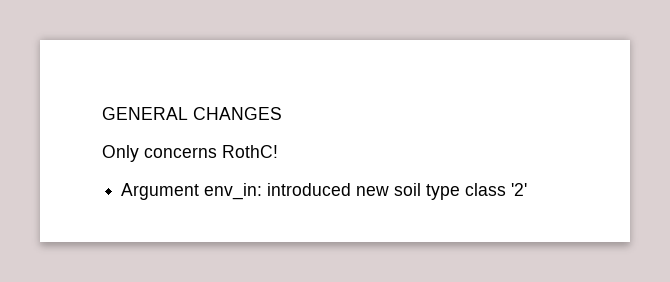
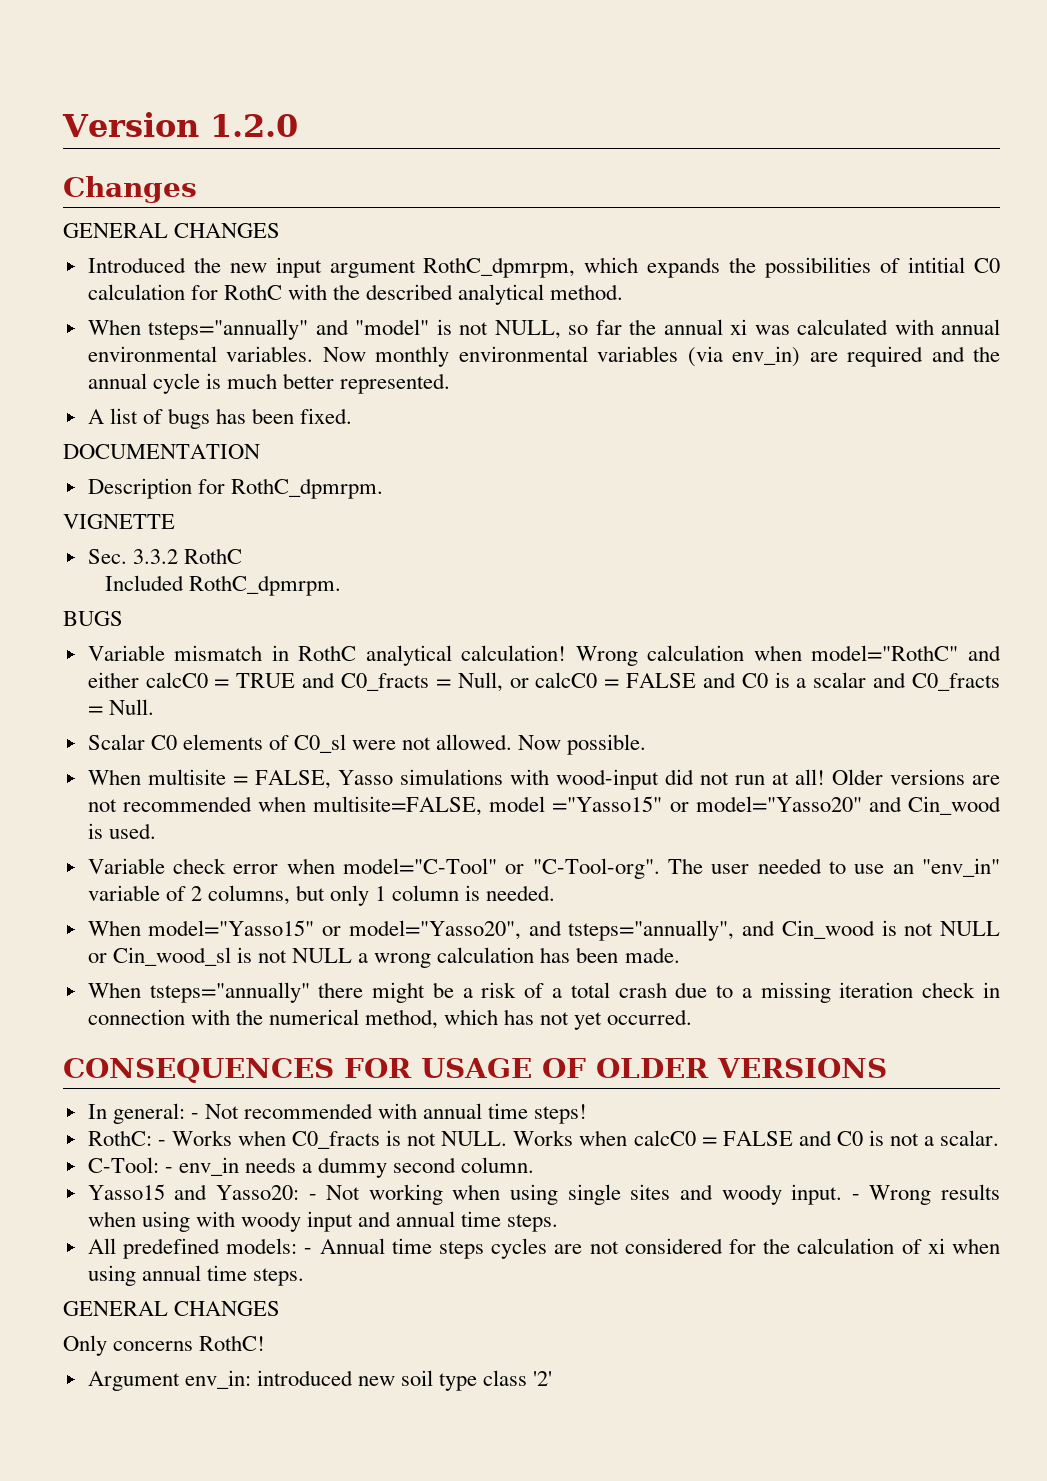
+ Version 1.2.0
+ Changes
+ GENERAL CHANGES
+ Introduced the new input argument RothC_dpmrpm, which expands the possibilities of intitial C0 calculation for RothC with the described analytical method.
+ When tsteps="annually" and "model" is not NULL, so far the annual xi was calculated with annual environmental variables. Now monthly environmental variables (via env_in) are required and the annual cycle is much better represented.
+ A list of bugs has been fixed.
+ DOCUMENTATION
+ Description for RothC_dpmrpm.
+ VIGNETTE
+ Sec. 3.3.2 RothC
+ Included RothC_dpmrpm.
+ BUGS
+ Variable mismatch in RothC analytical calculation! Wrong calculation when model="RothC" and either calcC0 = TRUE and C0_fracts = Null, or calcC0 = FALSE and C0 is a scalar and C0_fracts = Null.
+ Scalar C0 elements of C0_sl were not allowed. Now possible.
+ When multisite = FALSE, Yasso simulations with wood-input did not run at all! Older versions are not recommended when multisite=FALSE, model ="Yasso15" or model="Yasso20" and Cin_wood is used.
+ Variable check error when model="C-Tool" or "C-Tool-org". The user needed to use an "env_in" variable of 2 columns, but only 1 column is needed.
+ When model="Yasso15" or model="Yasso20", and tsteps="annually", and Cin_wood is not NULL or Cin_wood_sl is not NULL a wrong calculation has been made.
+ When tsteps="annually" there might be a risk of a total crash due to a missing iteration check in connection with the numerical method, which has not yet occurred.
+ CONSEQUENCES FOR USAGE OF OLDER VERSIONS
+ In general: - Not recommended with annual time steps!
+ RothC: - Works when C0_fracts is not NULL. Works when calcC0 = FALSE and C0 is not a scalar.
+ C-Tool: - env_in needs a dummy second column.
+ Yasso15 and Yasso20: - Not working when using single sites and woody input. - Wrong results when using with woody input and annual time steps.
+ All predefined models: - Annual time steps cycles are not considered for the calculation of xi when using annual time steps.

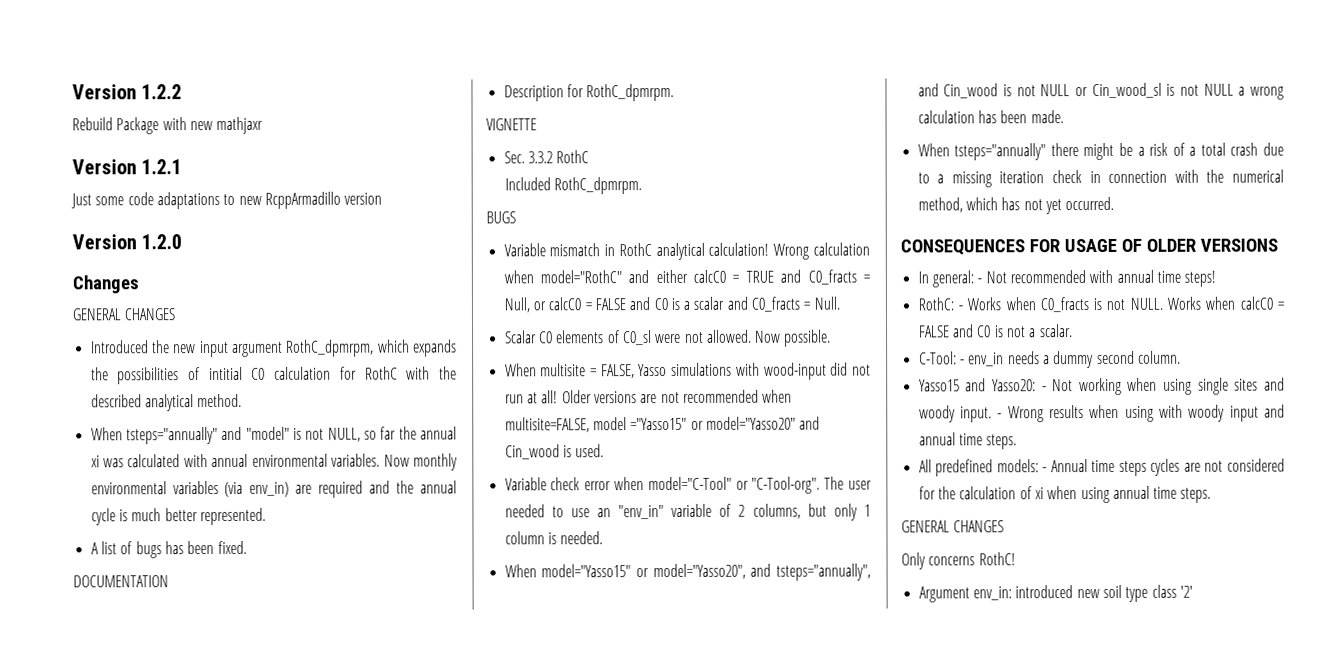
+ Version 1.2.2
+ Rebuild Package with new mathjaxr
+ Version 1.2.1
+ Just some code adaptations to new RcppArmadillo version

